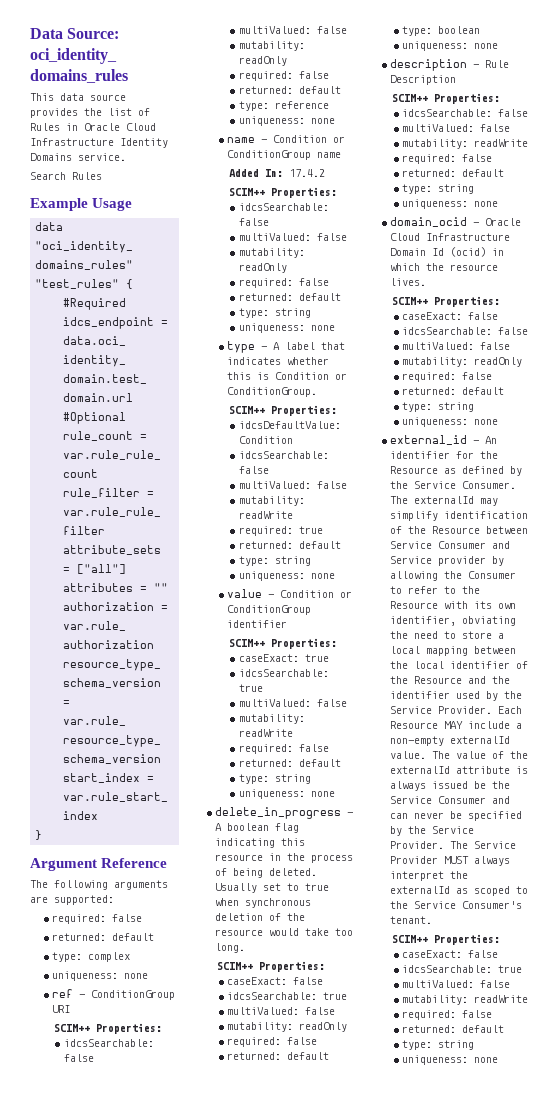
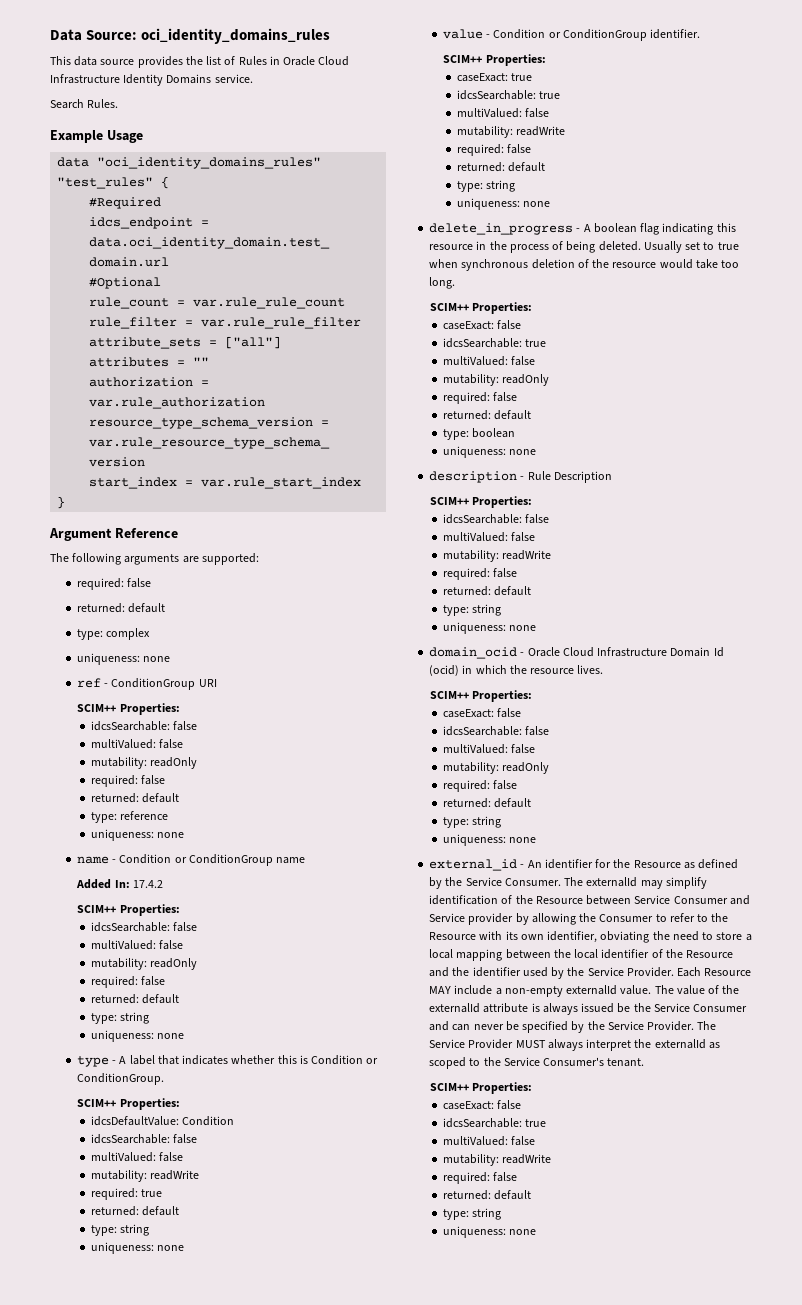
- Search Rules
+ Search Rules.
- value - Condition or ConditionGroup identifier
+ value - Condition or ConditionGroup identifier.

